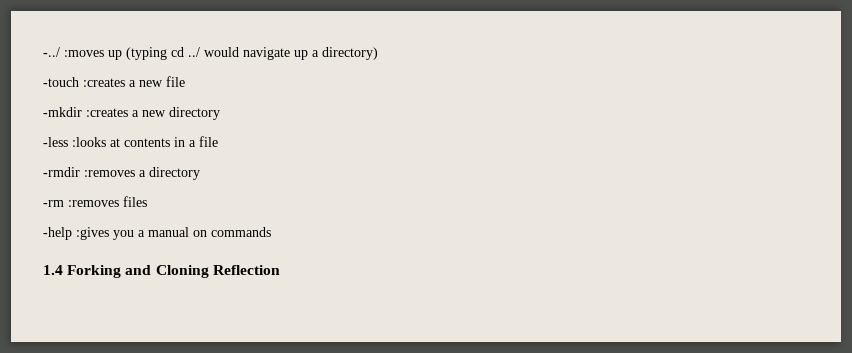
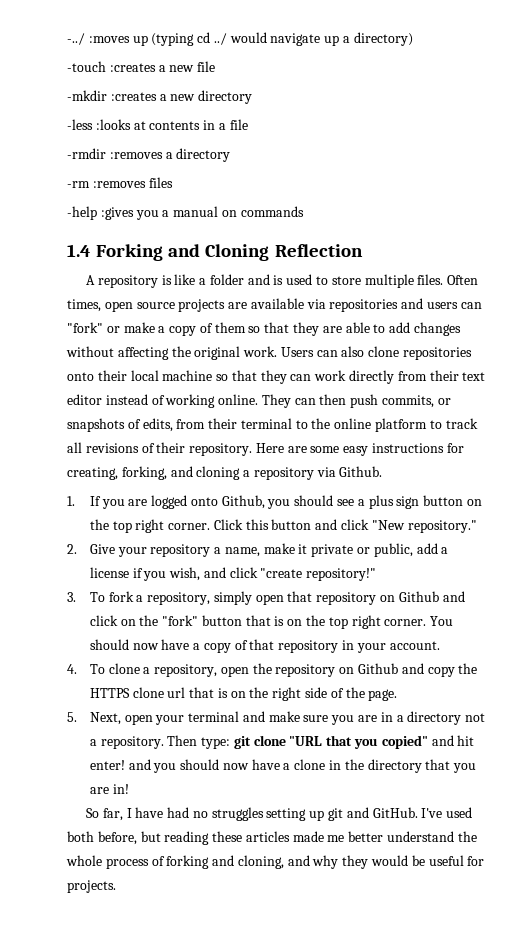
+ A repository is like a folder and is used to store multiple files. Often times, open source projects are available via repositories and users can "fork" or make a copy of them so that they are able to add changes without affecting the original work. Users can also clone repositories onto their local machine so that they can work directly from their text editor instead of working online. They can then push commits, or snapshots of edits, from their terminal to the online platform to track all revisions of their repository. Here are some easy instructions for creating, forking, and cloning a repository via Github.
+ 1. If you are logged onto Github, you should see a plus sign button on the top right corner. Click this button and click "New repository."
+ 2. Give your repository a name, make it private or public, add a license if you wish, and click "create repository!"
+ 3. To fork a repository, simply open that repository on Github and click on the "fork" button that is on the top right corner. You should now have a copy of that repository in your account.
+ 4. To clone a repository, open the repository on Github and copy the HTTPS clone url that is on the right side of the page.
+ 5. Next, open your terminal and make sure you are in a directory not a repository. Then type: git clone "URL that you copied" and hit enter! and you should now have a clone in the directory that you are in!
+ So far, I have had no struggles setting up git and GitHub. I've used both before, but reading these articles made me better understand the whole process of forking and cloning, and why they would be useful for projects.

